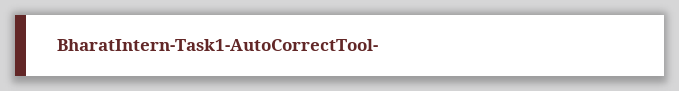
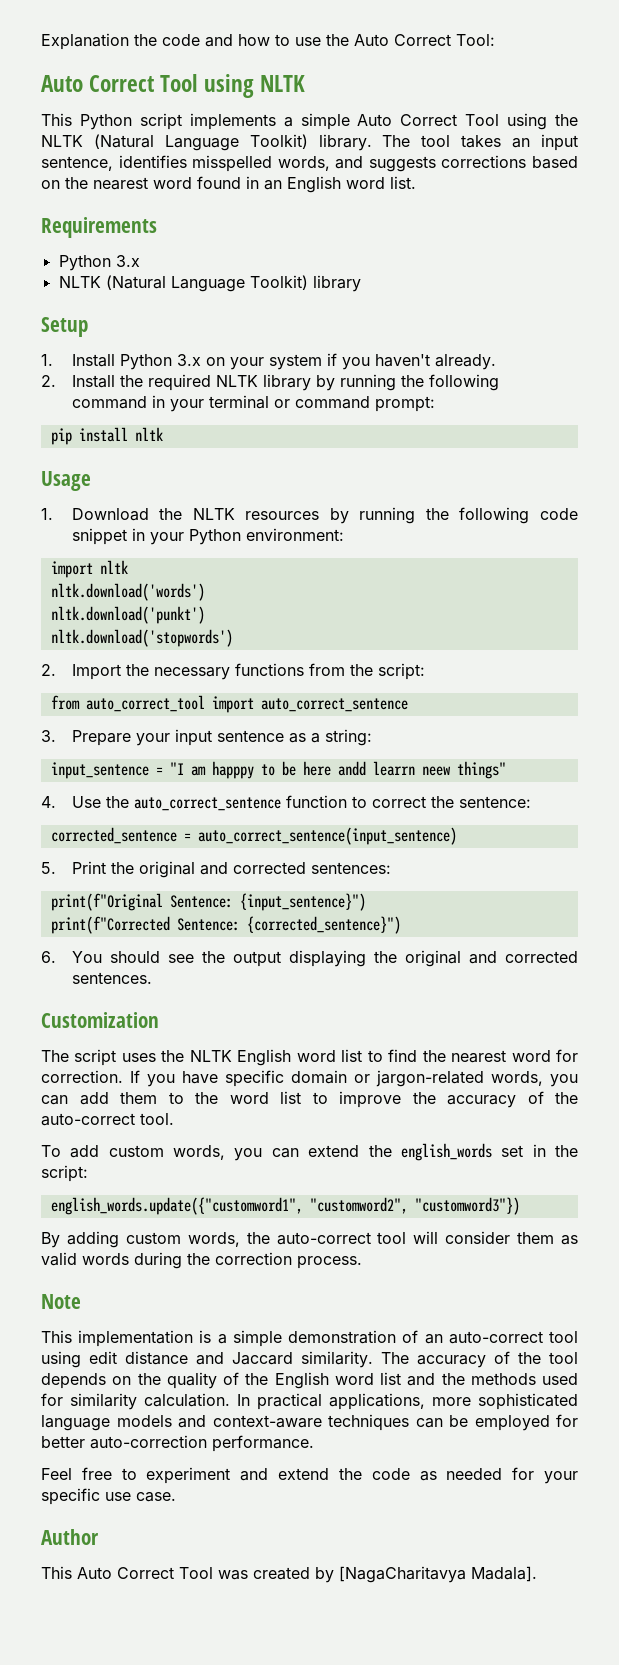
- BharatIntern-Task1-AutoCorrectTool-
+ Explanation the code and how to use the Auto Correct Tool:
+ Auto Correct Tool using NLTK
+ This Python script implements a simple Auto Correct Tool using the NLTK (Natural Language Toolkit) library. The tool takes an input sentence, identifies misspelled words, and suggests corrections based on the nearest word found in an English word list.
+ Requirements
+ Python 3.x
+ NLTK (Natural Language Toolkit) library
+ Setup
+ 1. Install Python 3.x on your system if you haven't already.
+ 2. Install the required NLTK library by running the following command in your terminal or command prompt:
+ pip install nltk
+ Usage
+ 1. Download the NLTK resources by running the following code snippet in your Python environment:
+ import nltk
+ nltk.download('words')
+ nltk.download('punkt')
+ nltk.download('stopwords')
+ 2. Import the necessary functions from the script:
+ from auto_correct_tool import auto_correct_sentence
+ 3. Prepare your input sentence as a string:
+ input_sentence = "I am happpy to be here andd learrn neew things"
+ 4. Use the auto_correct_sentence function to correct the sentence:
+ corrected_sentence = auto_correct_sentence(input_sentence)
+ 5. Print the original and corrected sentences:
+ print(f"Original Sentence: {input_sentence}")
+ print(f"Corrected Sentence: {corrected_sentence}")
+ 6. You should see the output displaying the original and corrected sentences.
+ Customization
+ The script uses the NLTK English word list to find the nearest word for correction. If you have specific domain or jargon-related words, you can add them to the word list to improve the accuracy of the auto-correct tool.
+ To add custom words, you can extend the english_words set in the script:
+ english_words.update({"customword1", "customword2", "customword3"})
+ By adding custom words, the auto-correct tool will consider them as valid words during the correction process.
+ Note
+ This implementation is a simple demonstration of an auto-correct tool using edit distance and Jaccard similarity. The accuracy of the tool depends on the quality of the English word list and the methods used for similarity calculation. In practical applications, more sophisticated language models and context-aware techniques can be employed for better auto-correction performance.
+ Feel free to experiment and extend the code as needed for your specific use case.
+ Author
+ This Auto Correct Tool was created by [NagaCharitavya Madala].

